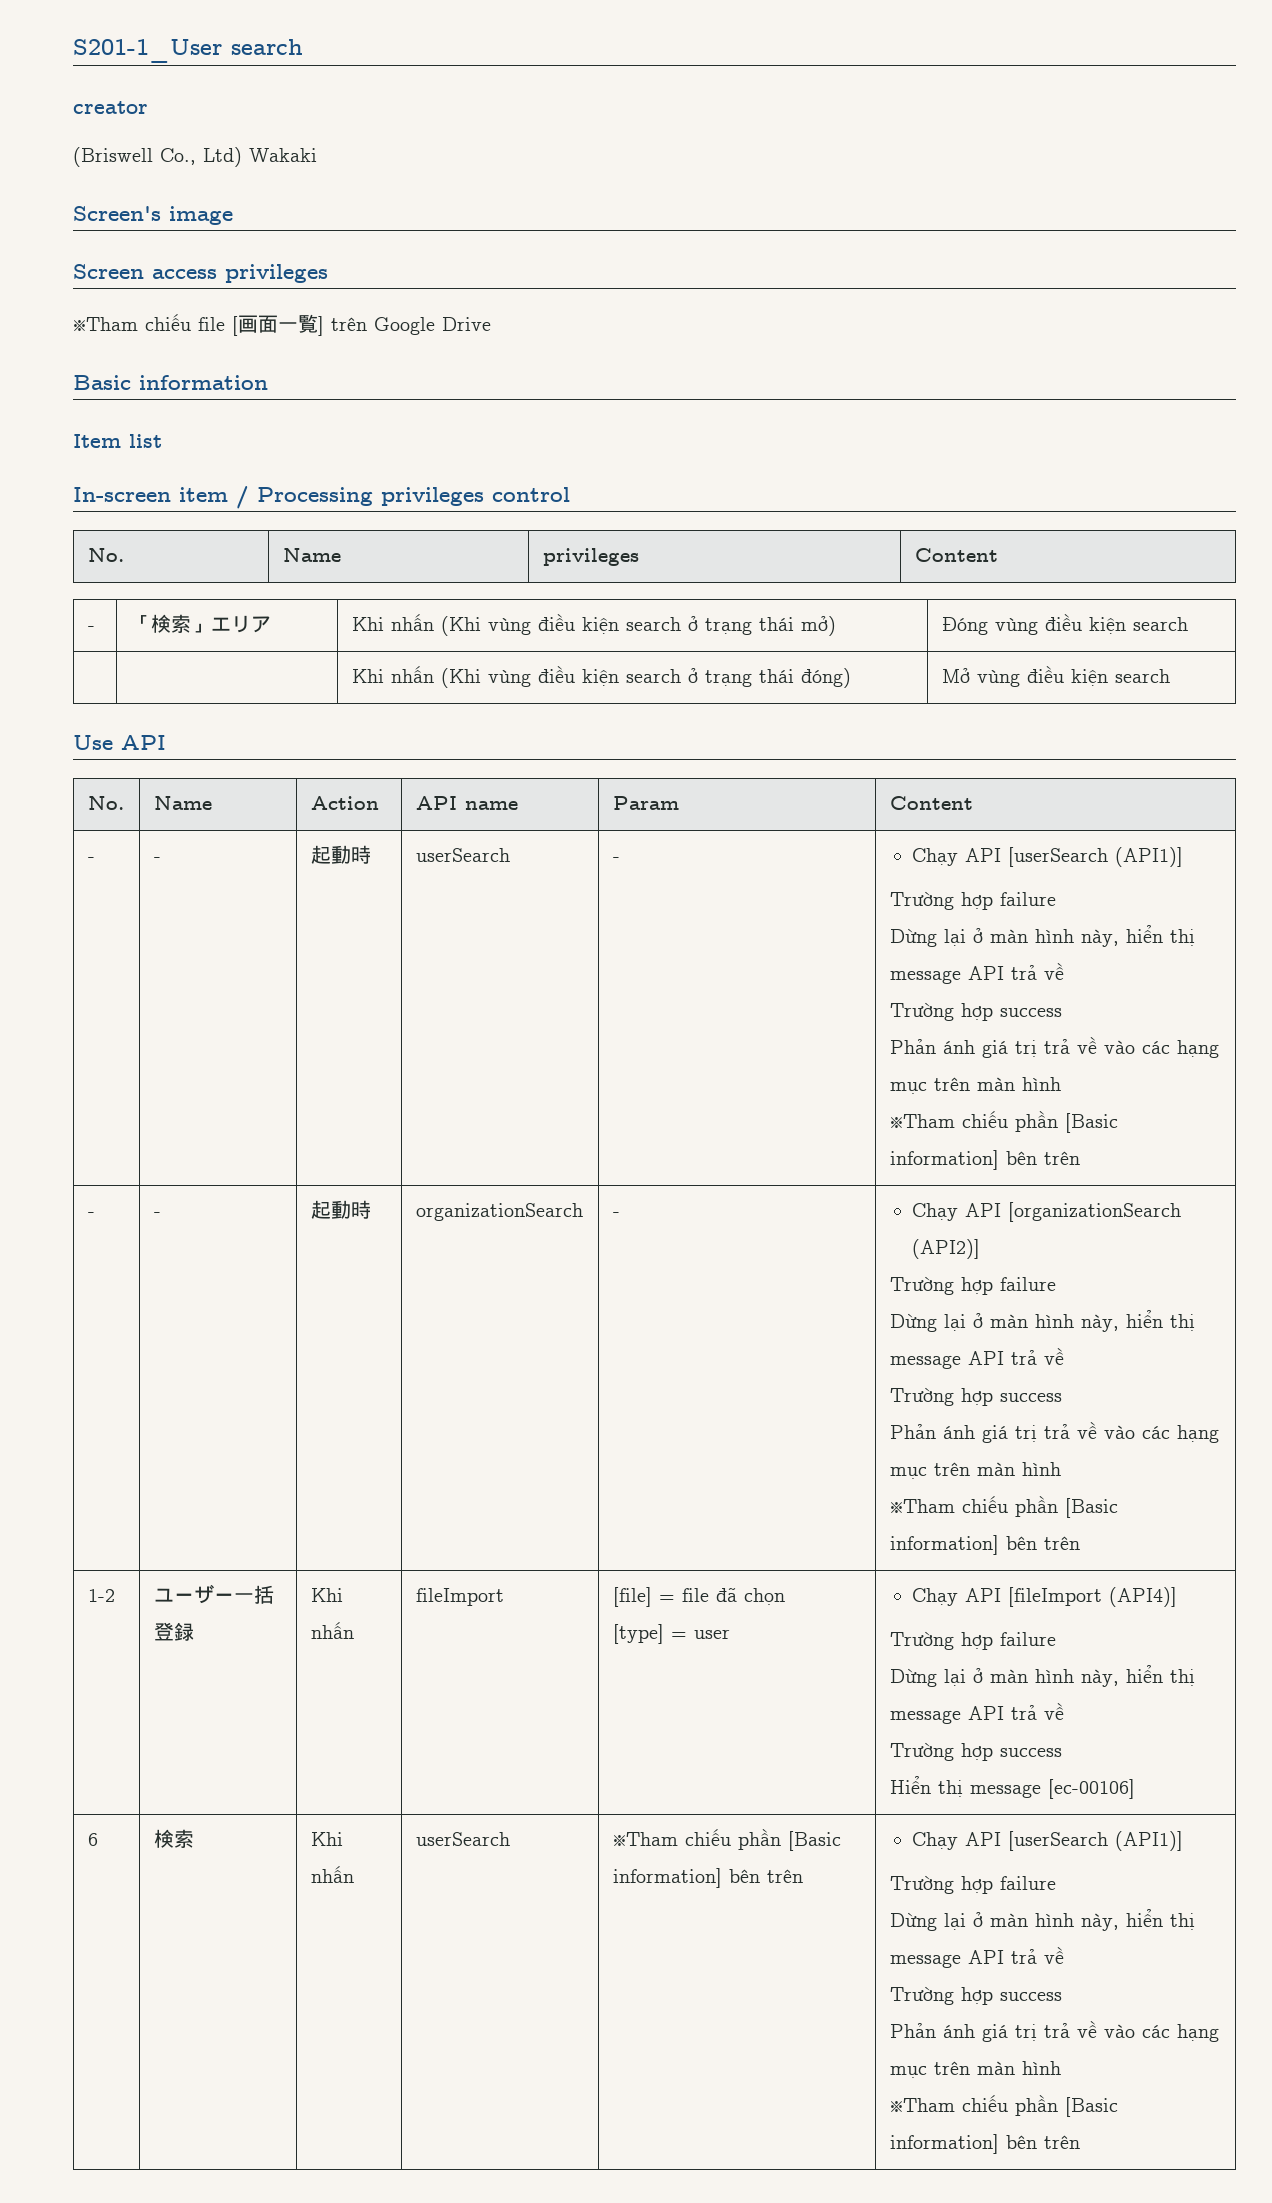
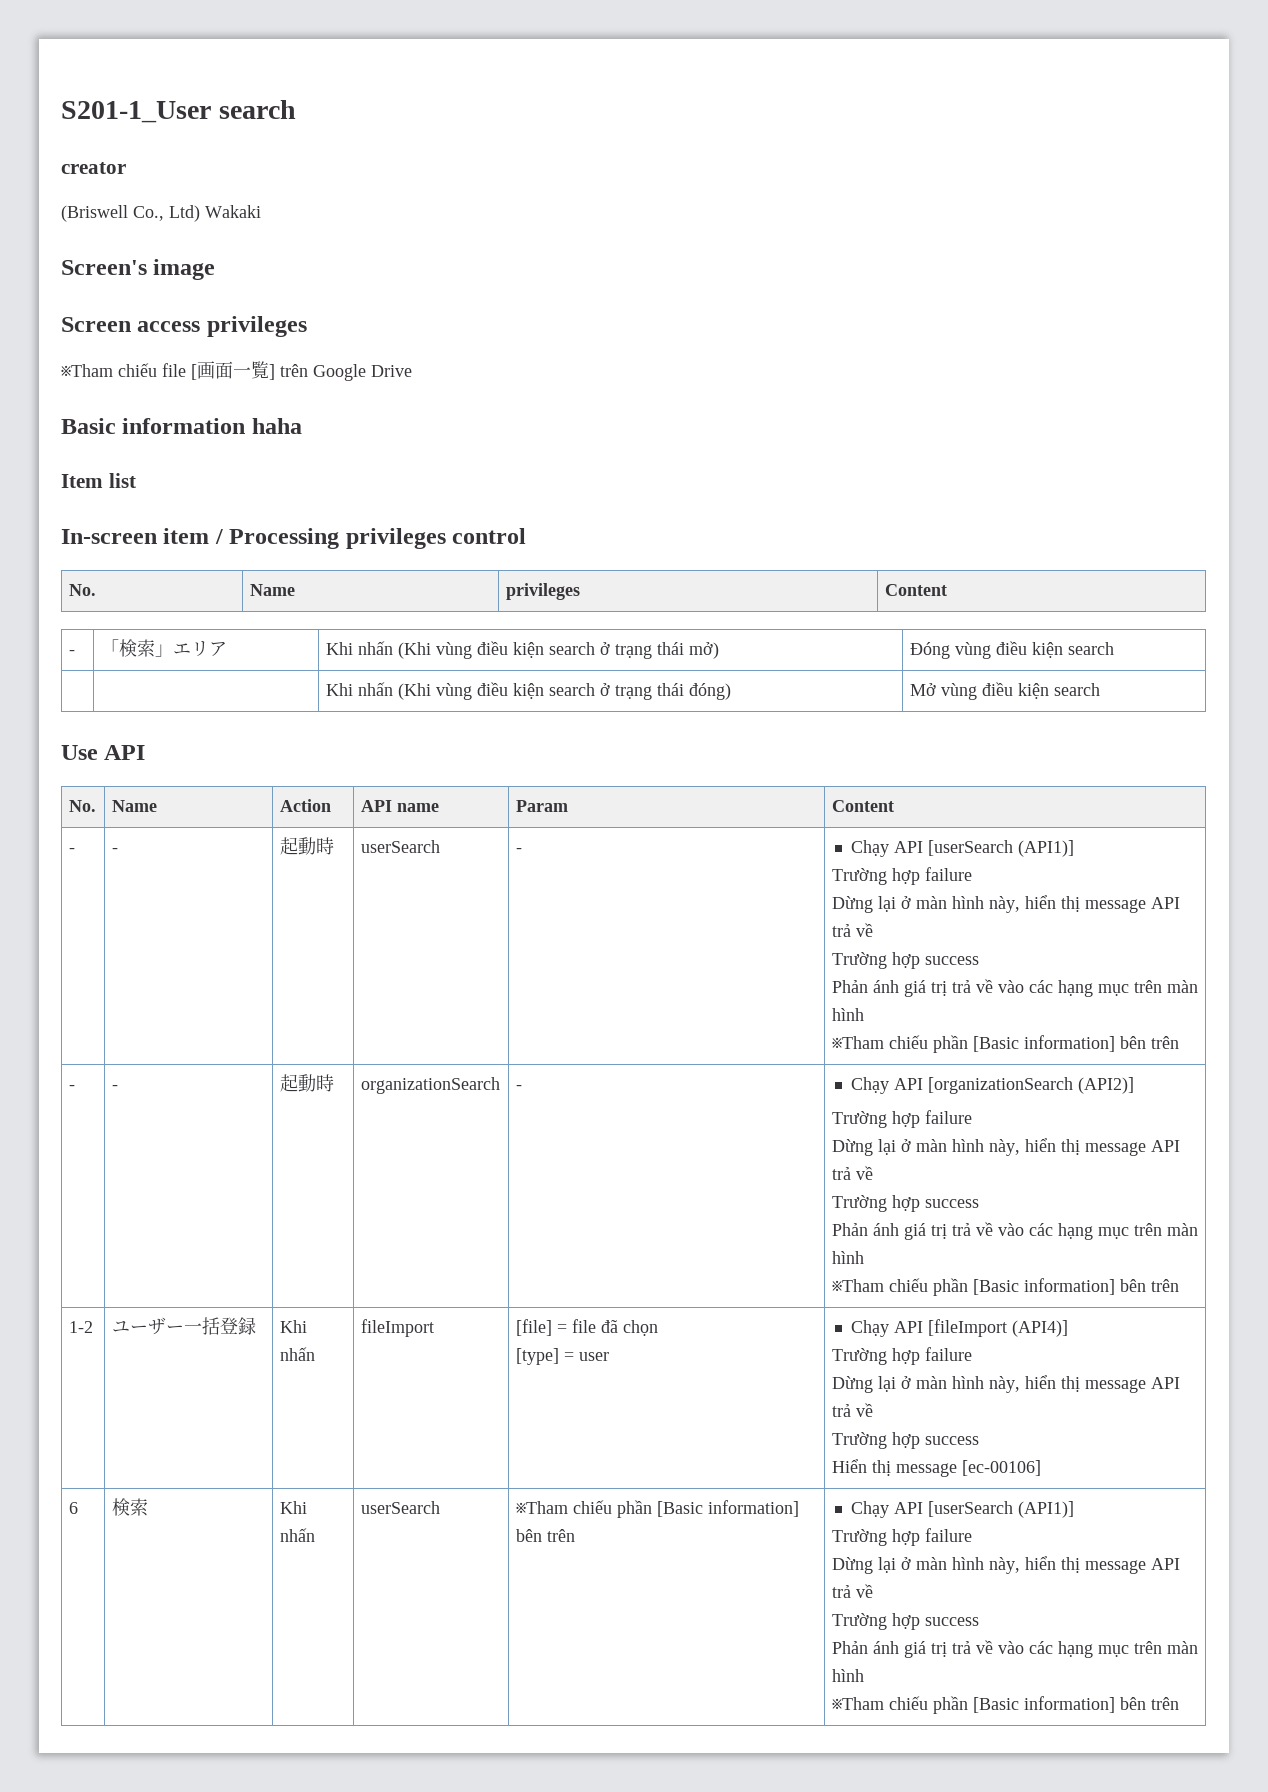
- Basic information
+ Basic information haha

